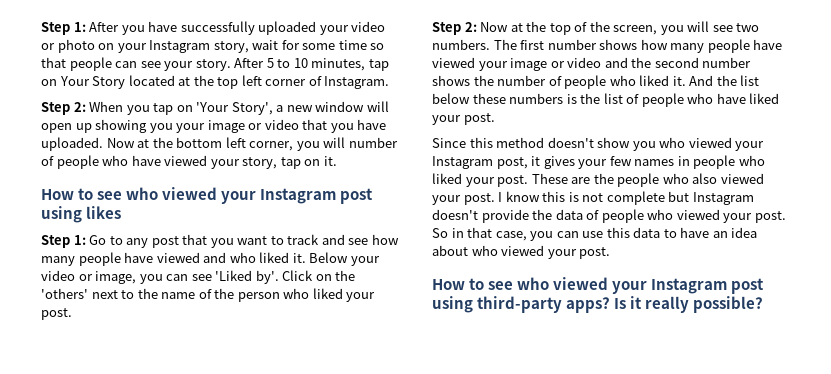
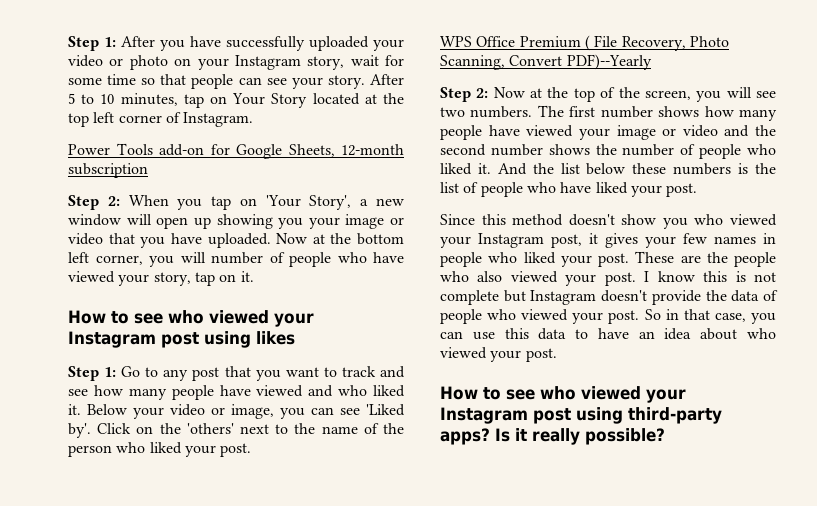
+ Power Tools add-on for Google Sheets, 12-month subscription
+ WPS Office Premium ( File Recovery, Photo Scanning, Convert PDF)--Yearly

